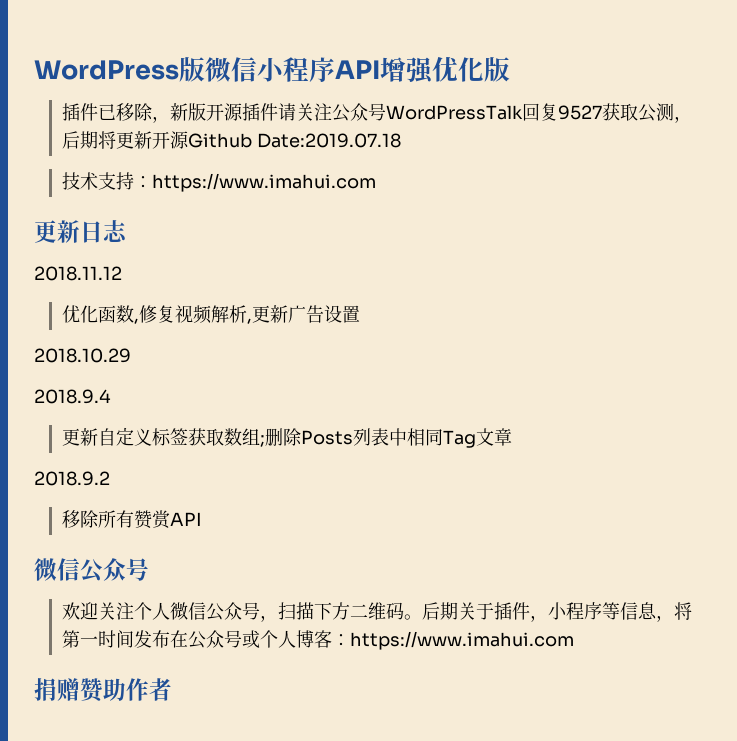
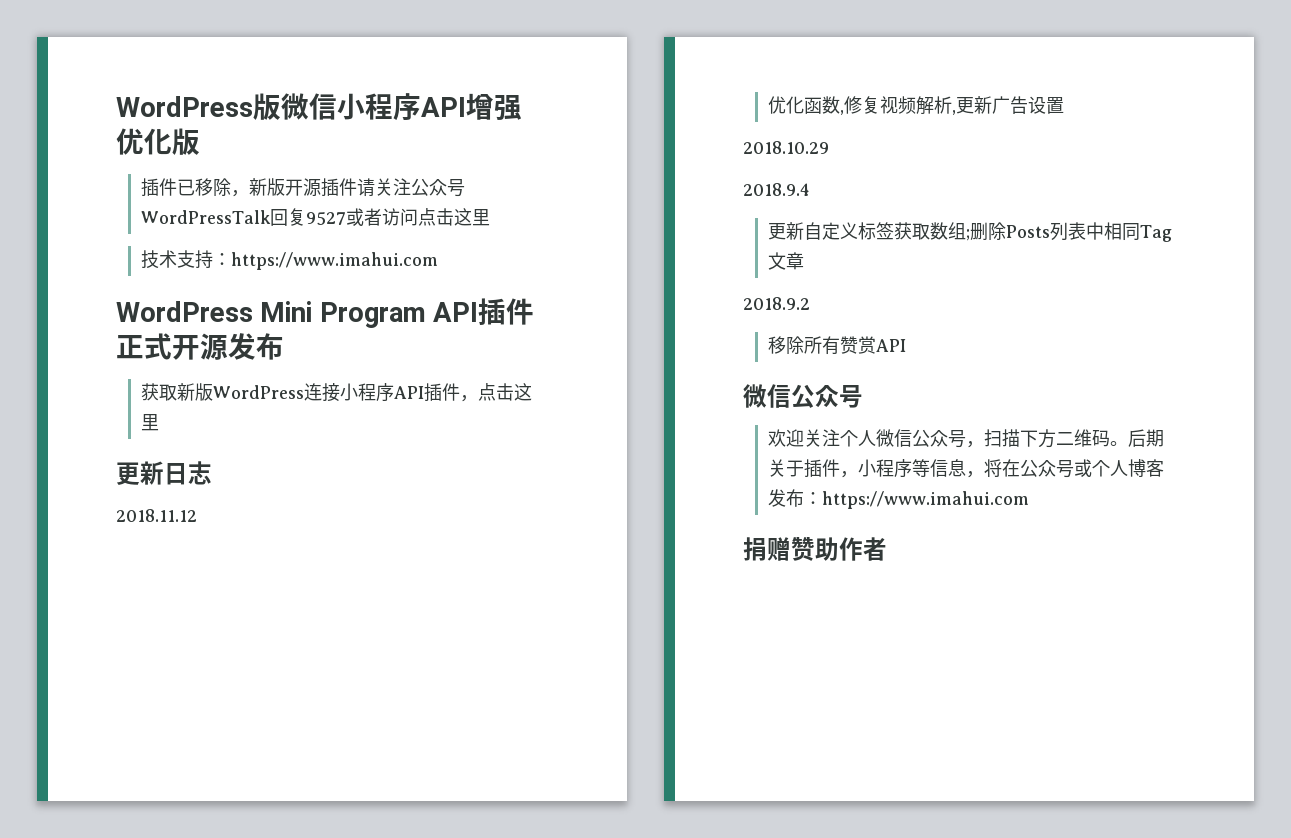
- 插件已移除，新版开源插件请关注公众号WordPressTalk回复9527获取公测，后期将更新开源Github Date:2019.07.18
+ 插件已移除，新版开源插件请关注公众号WordPressTalk回复9527或者访问点击这里
  技术支持：https://www.imahui.com
+ WordPress Mini Program API插件正式开源发布
+ 获取新版WordPress连接小程序API插件，点击这里
- 后期关于插件，小程序等信息，将第一时间发布在公众号或个人博客：https://www.imahui.com
+ 后期关于插件，小程序等信息，将在公众号或个人博客发布：https://www.imahui.com

